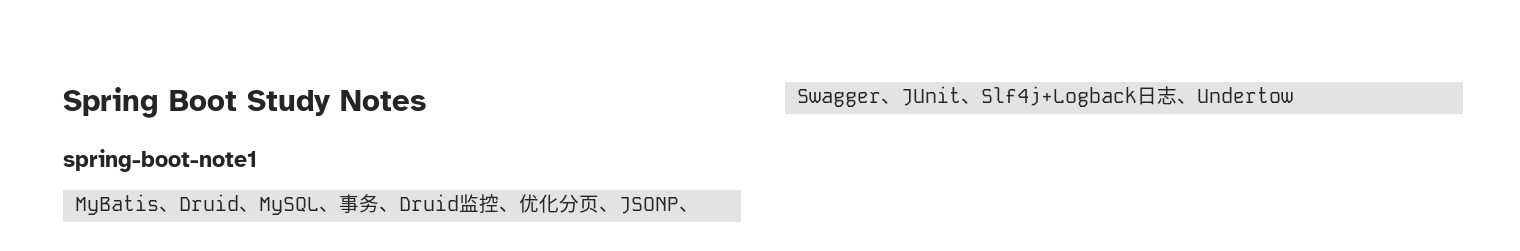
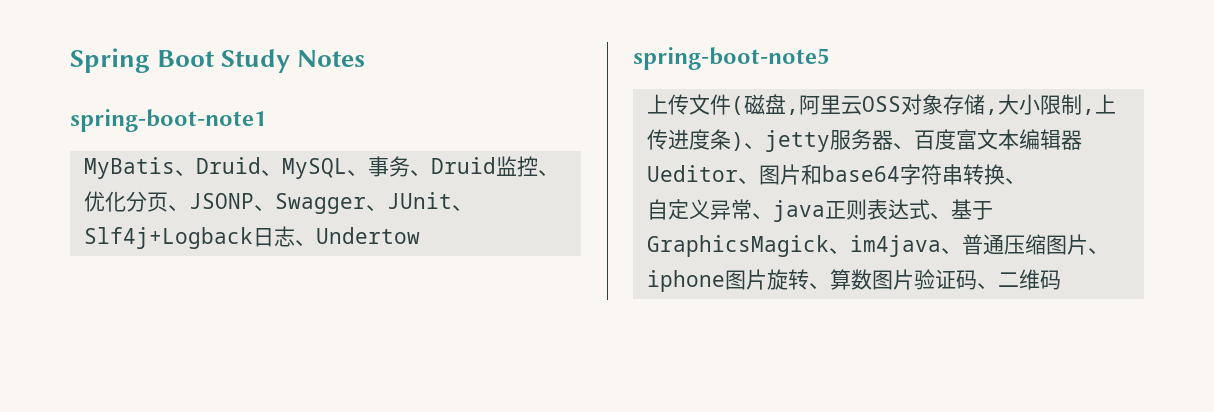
+ spring-boot-note5
+ 上传文件(磁盘,阿里云OSS对象存储,大小限制,上传进度条)、jetty服务器、百度富文本编辑器Ueditor、图片和base64字符串转换、
+ 自定义异常、java正则表达式、基于GraphicsMagick、im4java、普通压缩图片、iphone图片旋转、算数图片验证码、二维码

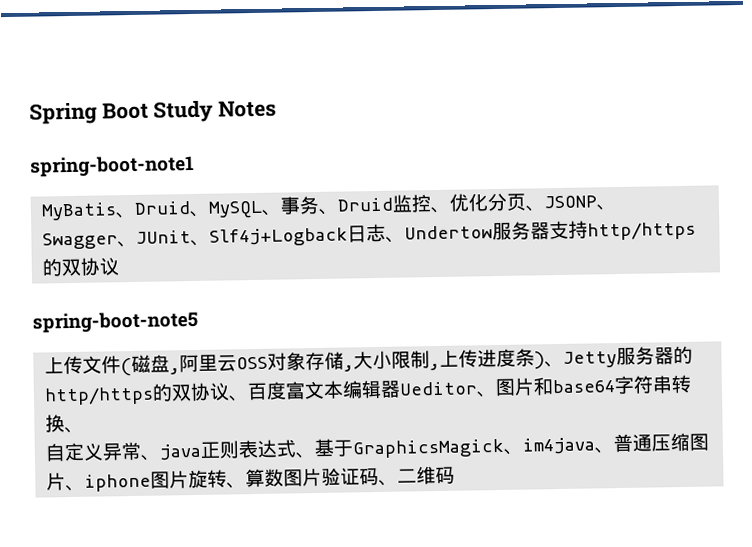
- MyBatis、Druid、MySQL、事务、Druid监控、优化分页、JSONP、Swagger、JUnit、Slf4j+Logback日志、Undertow
+ MyBatis、Druid、MySQL、事务、Druid监控、优化分页、JSONP、Swagger、JUnit、Slf4j+Logback日志、Undertow服务器支持http/https的双协议
- 上传文件(磁盘,阿里云OSS对象存储,大小限制,上传进度条)、jetty服务器、百度富文本编辑器Ueditor、图片和base64字符串转换、
+ 上传文件(磁盘,阿里云OSS对象存储,大小限制,上传进度条)、Jetty服务器的http/https的双协议、百度富文本编辑器Ueditor、图片和base64字符串转换、

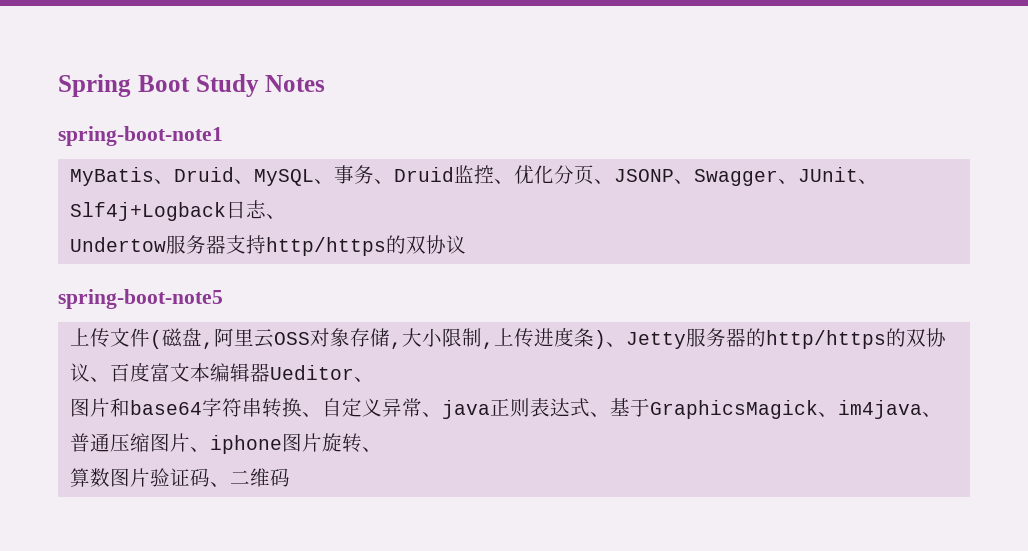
- MyBatis、Druid、MySQL、事务、Druid监控、优化分页、JSONP、Swagger、JUnit、Slf4j+Logback日志、Undertow服务器支持http/https的双协议
+ MyBatis、Druid、MySQL、事务、Druid监控、优化分页、JSONP、Swagger、JUnit、Slf4j+Logback日志、
+ Undertow服务器支持http/https的双协议
- 上传文件(磁盘,阿里云OSS对象存储,大小限制,上传进度条)、Jetty服务器的http/https的双协议、百度富文本编辑器Ueditor、图片和base64字符串转换、
- 自定义异常、java正则表达式、基于GraphicsMagick、im4java、普通压缩图片、iphone图片旋转、算数图片验证码、二维码
+ 上传文件(磁盘,阿里云OSS对象存储,大小限制,上传进度条)、Jetty服务器的http/https的双协议、百度富文本编辑器Ueditor、
+ 图片和base64字符串转换、自定义异常、java正则表达式、基于GraphicsMagick、im4java、普通压缩图片、iphone图片旋转、
+ 算数图片验证码、二维码

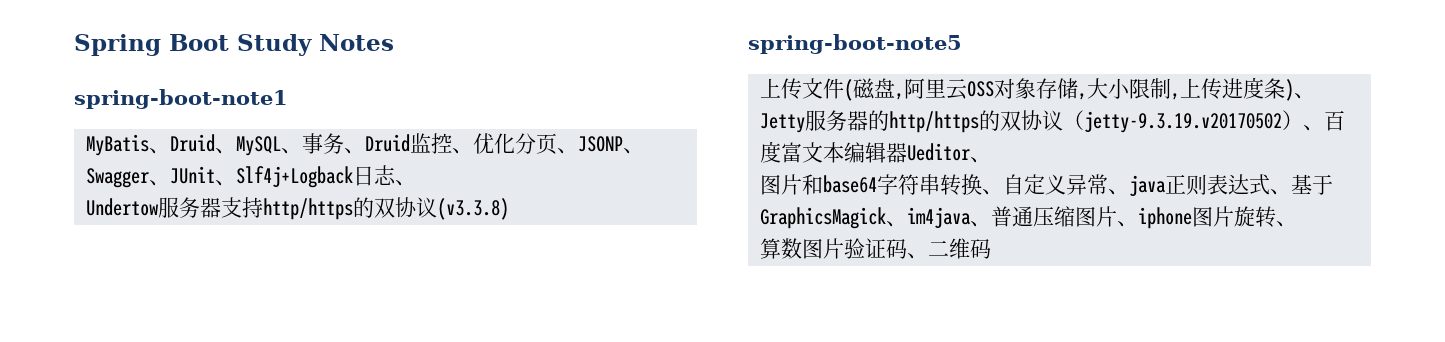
- Undertow服务器支持http/https的双协议
+ Undertow服务器支持http/https的双协议(v3.3.8)
- 上传文件(磁盘,阿里云OSS对象存储,大小限制,上传进度条)、Jetty服务器的http/https的双协议、百度富文本编辑器Ueditor、
+ 上传文件(磁盘,阿里云OSS对象存储,大小限制,上传进度条)、Jetty服务器的http/https的双协议（jetty-9.3.19.v20170502）、百度富文本编辑器Ueditor、

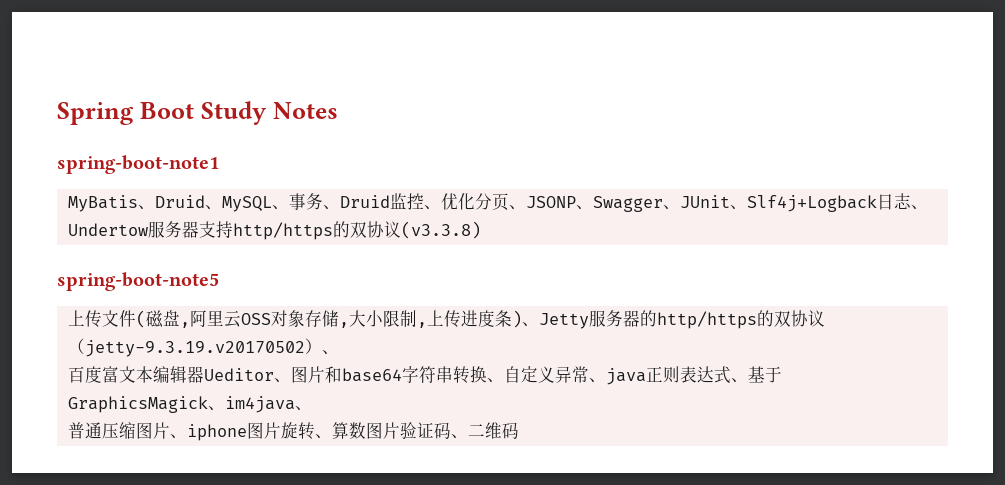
- 上传文件(磁盘,阿里云OSS对象存储,大小限制,上传进度条)、Jetty服务器的http/https的双协议（jetty-9.3.19.v20170502）、百度富文本编辑器Ueditor、
- 图片和base64字符串转换、自定义异常、java正则表达式、基于GraphicsMagick、im4java、普通压缩图片、iphone图片旋转、
- 算数图片验证码、二维码
+ 上传文件(磁盘,阿里云OSS对象存储,大小限制,上传进度条)、Jetty服务器的http/https的双协议（jetty-9.3.19.v20170502）、
+ 百度富文本编辑器Ueditor、图片和base64字符串转换、自定义异常、java正则表达式、基于GraphicsMagick、im4java、
+ 普通压缩图片、iphone图片旋转、算数图片验证码、二维码

